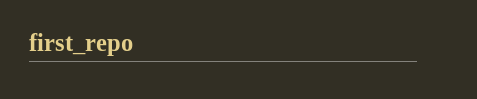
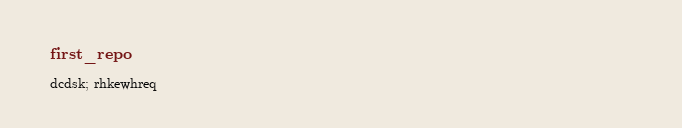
+ dcdsk; rhkewhreq

